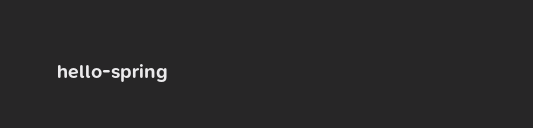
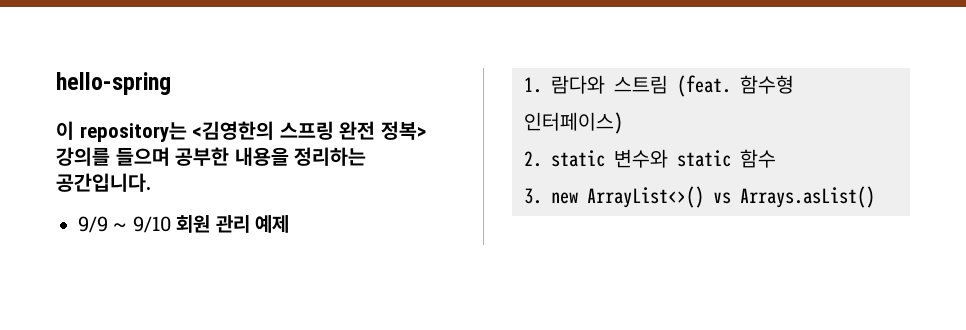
+ 이 repository는 <김영한의 스프링 완전 정복> 강의를 들으며 공부한 내용을 정리하는 공간입니다.
+ 9/9 ~ 9/10 회원 관리 예제
+ 1. 람다와 스트림 (feat. 함수형 인터페이스)
+ 2. static 변수와 static 함수
+ 3. new ArrayList<>() vs Arrays.asList()

